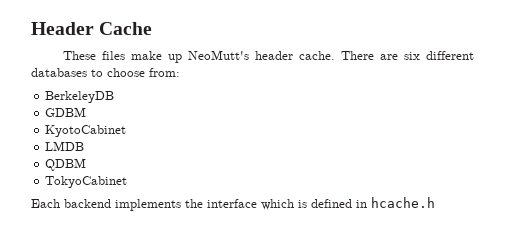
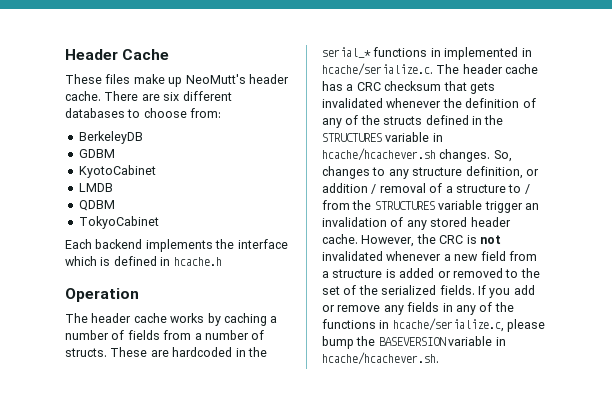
+ Operation
+ The header cache works by caching a number of fields from a number of structs. These are hardcoded in the serial_* functions in implemented in hcache/serialize.c. The header cache has a CRC checksum that gets invalidated whenever the definition of any of the structs defined in the STRUCTURES variable in hcache/hcachever.sh changes. So, changes to any structure definition, or addition / removal of a structure to / from the STRUCTURES variable trigger an invalidation of any stored header cache. However, the CRC is not invalidated whenever a new field from a structure is added or removed to the set of the serialized fields. If you add or remove any fields in any of the functions in hcache/serialize.c, please bump the BASEVERSION variable in hcache/hcachever.sh.

